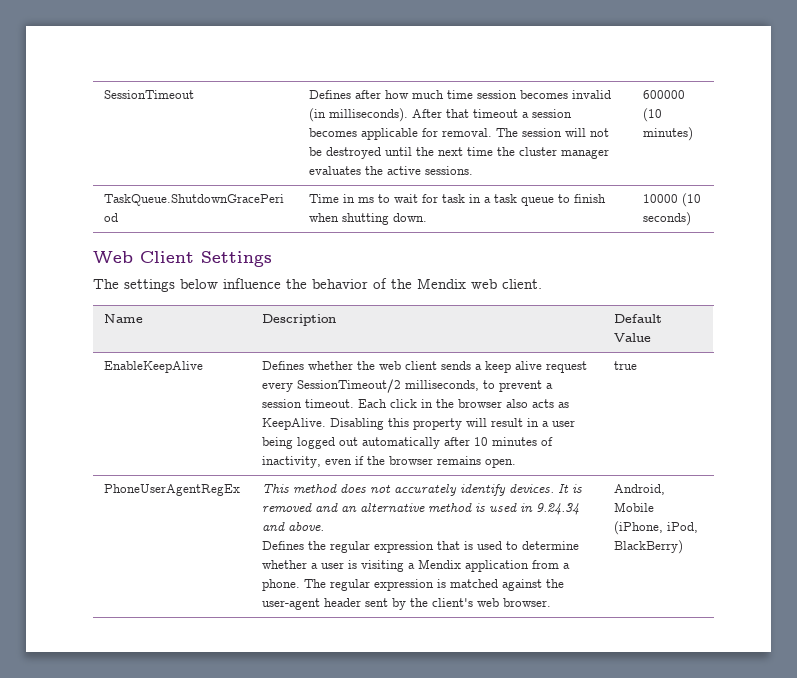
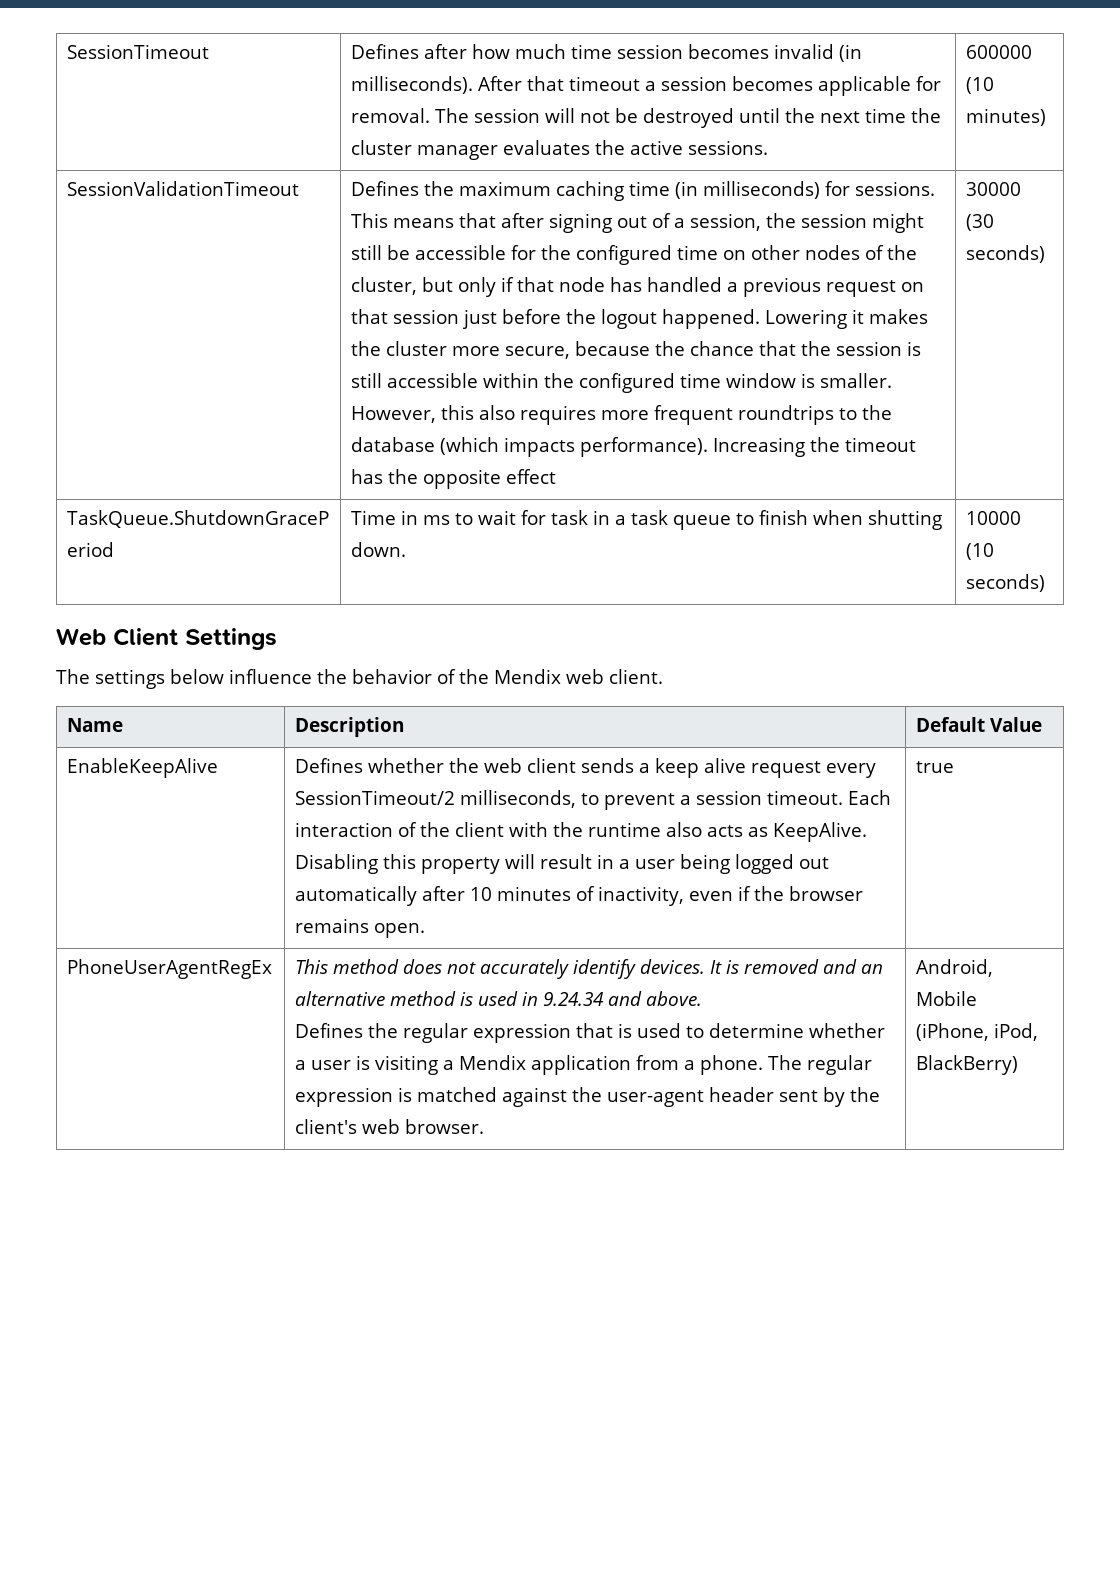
+ SessionValidationTimeout | Defines the maximum caching time (in milliseconds) for sessions. This means that after signing out of a session, the session might still be accessible for the configured time on other nodes of the cluster, but only if that node has handled a previous request on that session just before the logout happened. Lowering it makes the cluster more secure, because the chance that the session is still accessible within the configured time window is smaller. However, this also requires more frequent roundtrips to the database (which impacts performance). Increasing the timeout has the opposite effect | 30000 (30 seconds)
- Each click in the browser also acts as KeepAlive.
+ Each interaction of the client with the runtime also acts as KeepAlive.

